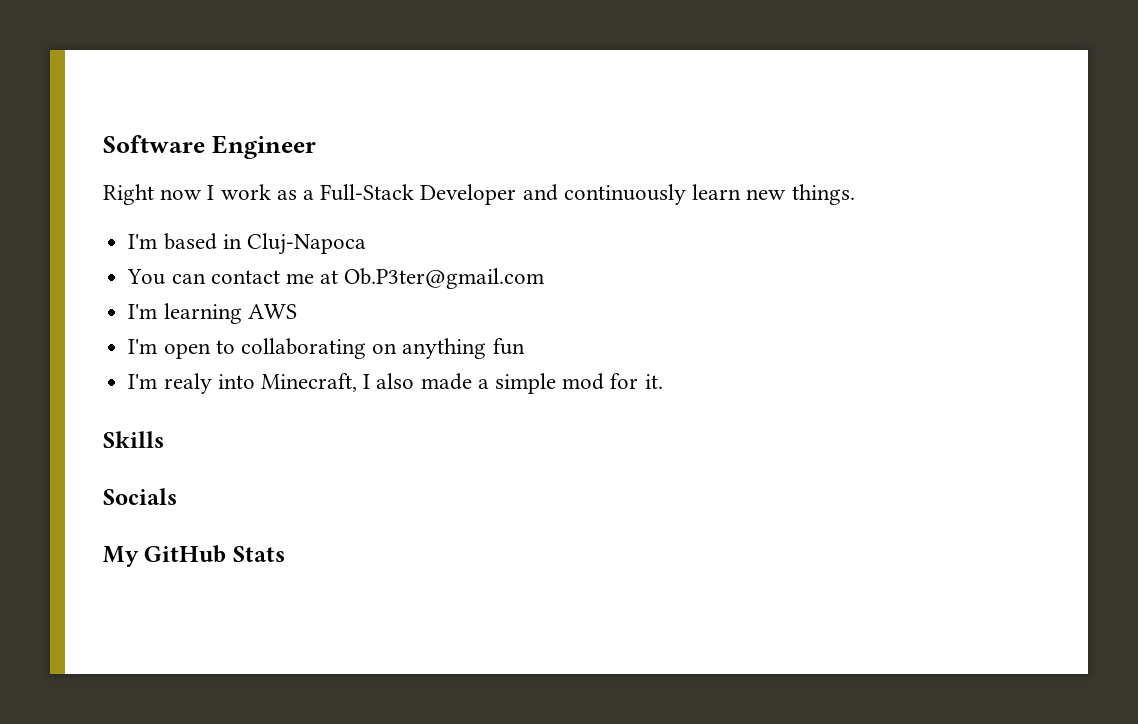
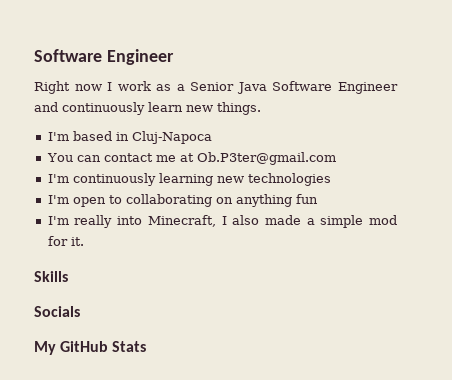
- Right now I work as a Full-Stack Developer and continuously learn new things.
+ Right now I work as a Senior Java Software Engineer and continuously learn new things.
- I'm learning AWS
+ I'm continuously learning new technologies
- I'm realy into Minecraft, I also made a simple mod for it.
+ I'm really into Minecraft, I also made a simple mod for it.

